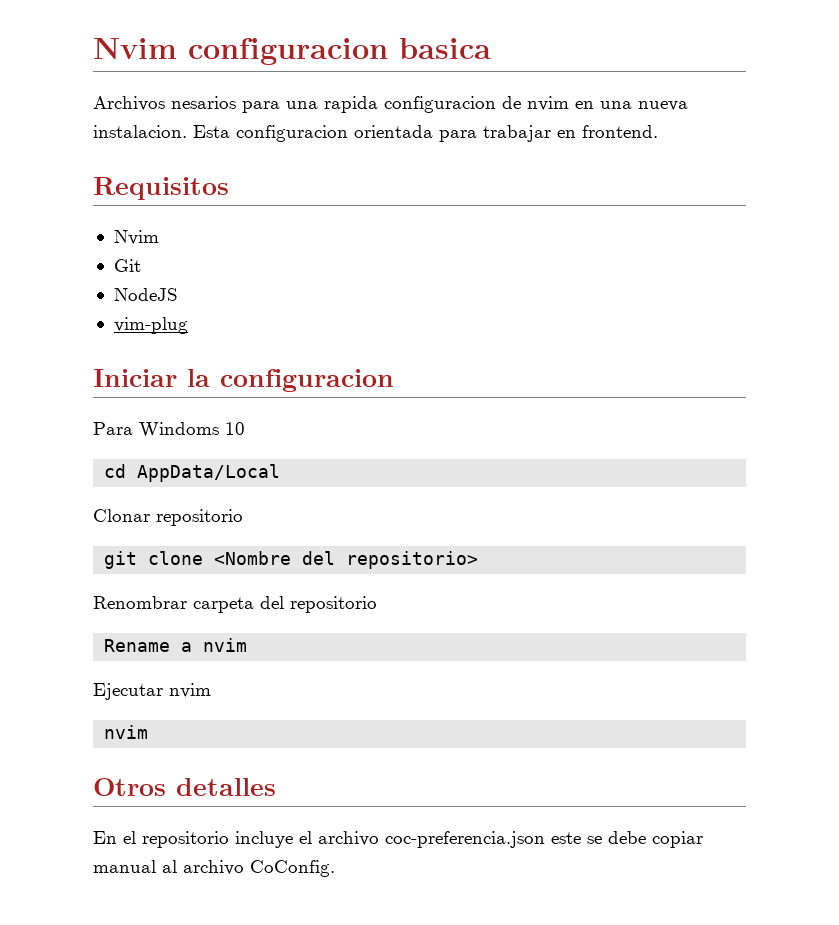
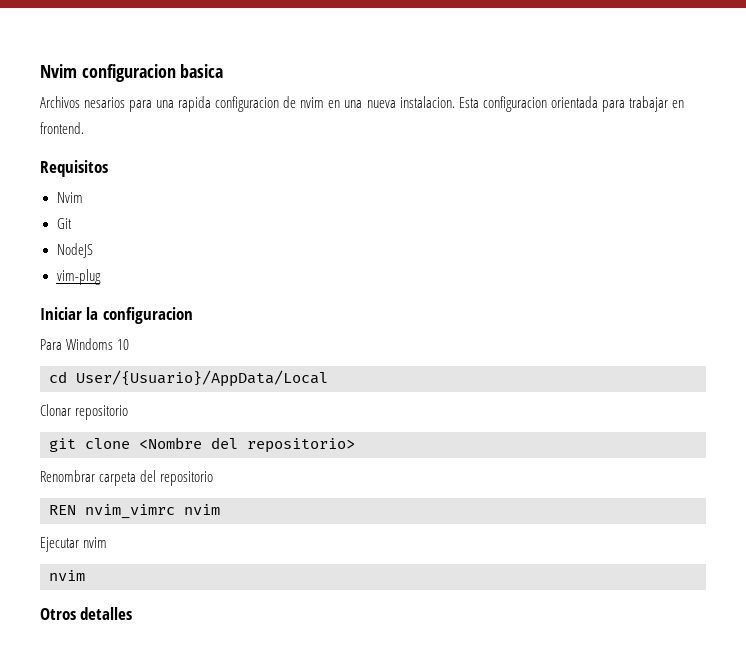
- cd AppData/Local
+ cd User/{Usuario}/AppData/Local
- Rename a nvim
+ REN nvim_vimrc nvim
- En el repositorio incluye el archivo coc-preferencia.json este se debe copiar manual al archivo CoConfig.

